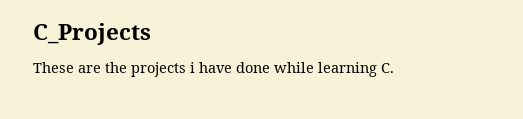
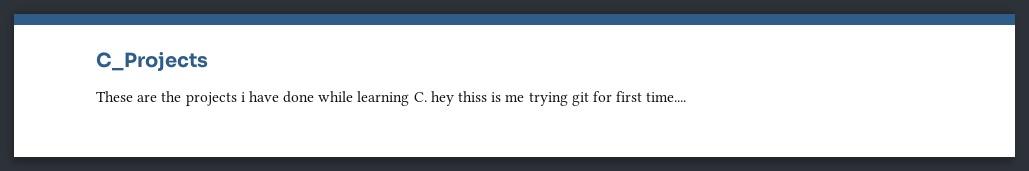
- These are the projects i have done while learning C.
+ These are the projects i have done while learning C. hey thiss is me trying git for first time....

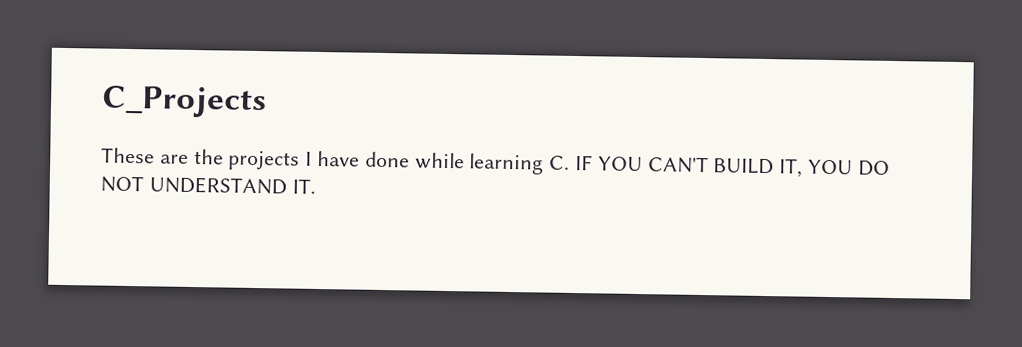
- These are the projects i have done while learning C. hey thiss is me trying git for first time....
+ These are the projects I have done while learning C. IF YOU CAN'T BUILD IT, YOU DO NOT UNDERSTAND IT.

